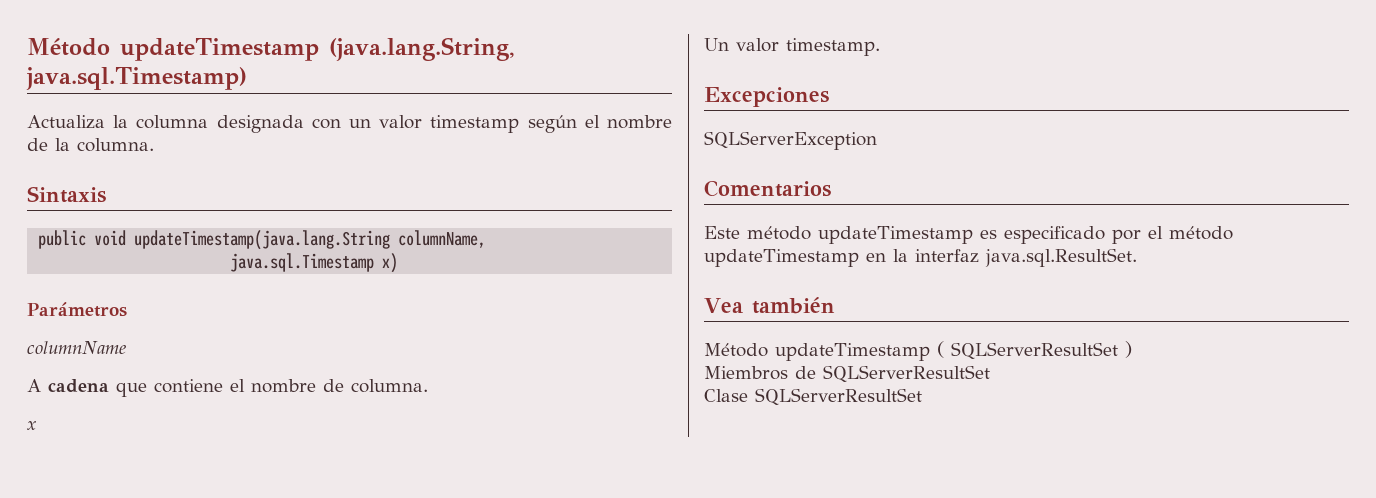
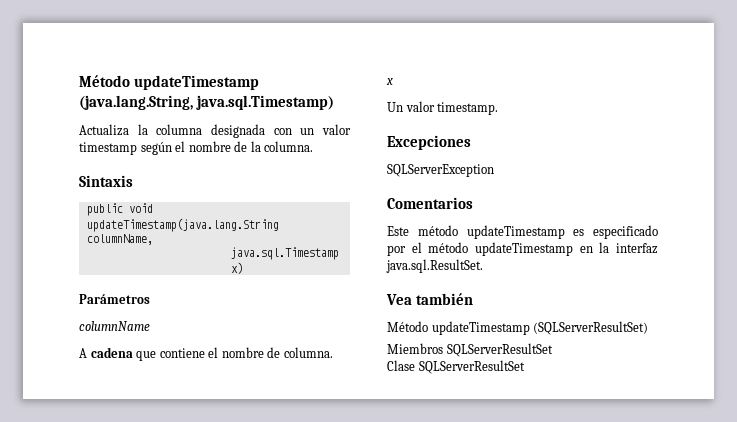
- Método updateTimestamp ( SQLServerResultSet )
+ Método updateTimestamp (SQLServerResultSet)
- Miembros de SQLServerResultSet
+ Miembros SQLServerResultSet

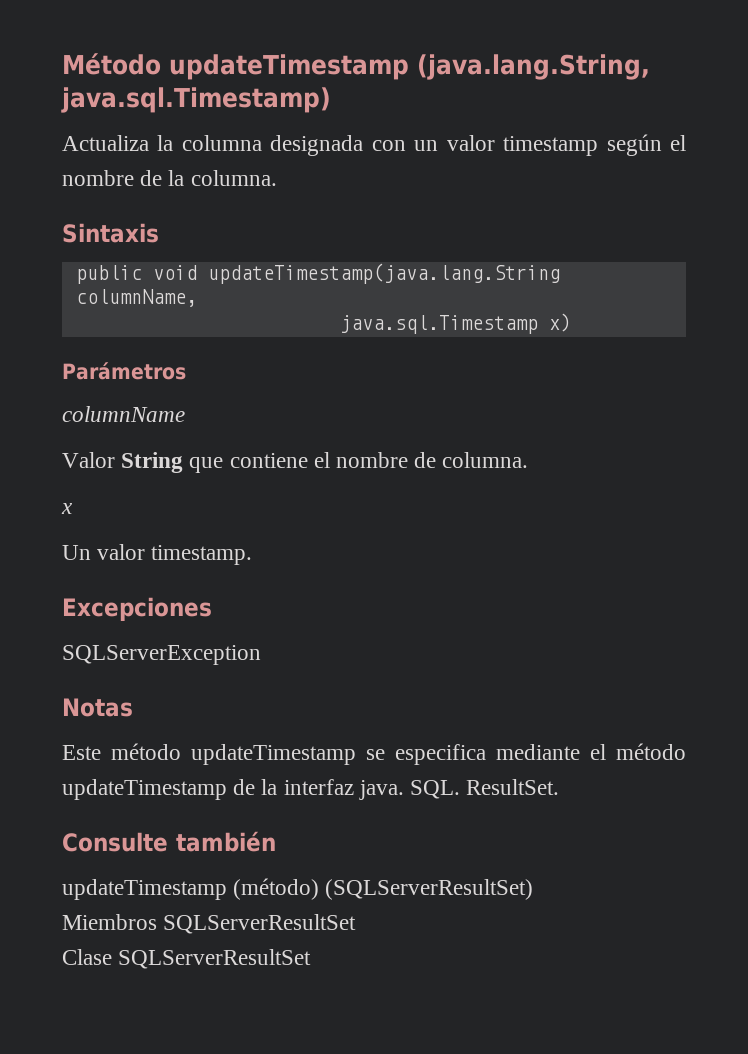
- A cadena que contiene el nombre de columna.
+ Valor String que contiene el nombre de columna.
- Comentarios
+ Notas
- Este método updateTimestamp es especificado por el método updateTimestamp en la interfaz java.sql.ResultSet.
- Vea también
+ Este método updateTimestamp se especifica mediante el método updateTimestamp de la interfaz java. SQL. ResultSet.
+ Consulte también
- Método updateTimestamp (SQLServerResultSet)
+ updateTimestamp (método) (SQLServerResultSet)

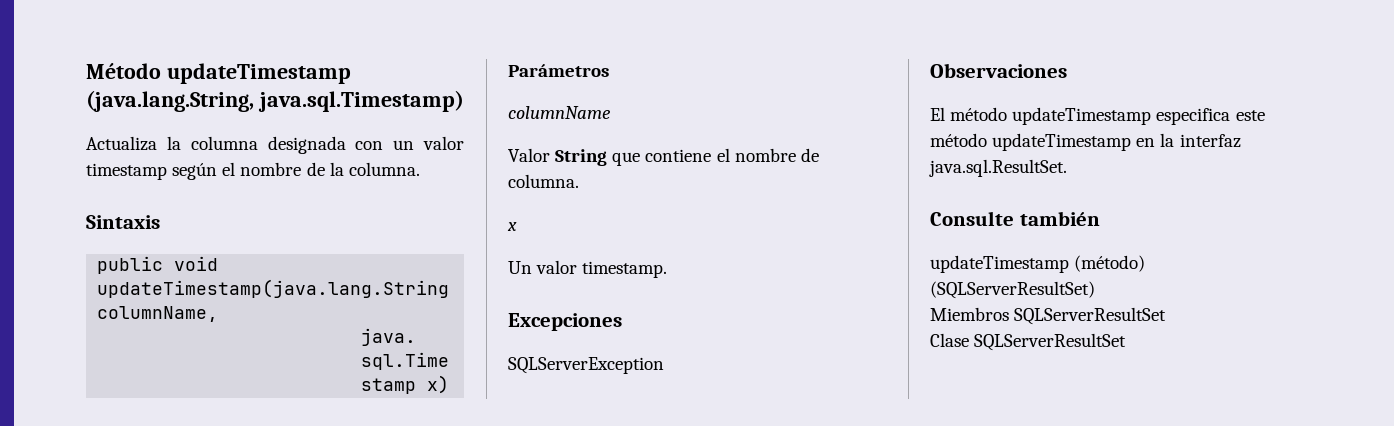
- Notas
- Este método updateTimestamp se especifica mediante el método updateTimestamp de la interfaz java. SQL. ResultSet.
+ Observaciones
+ El método updateTimestamp especifica este método updateTimestamp en la interfaz java.sql.ResultSet.

